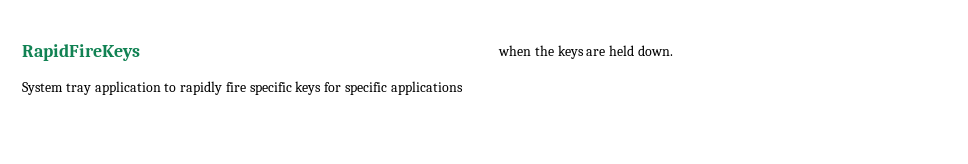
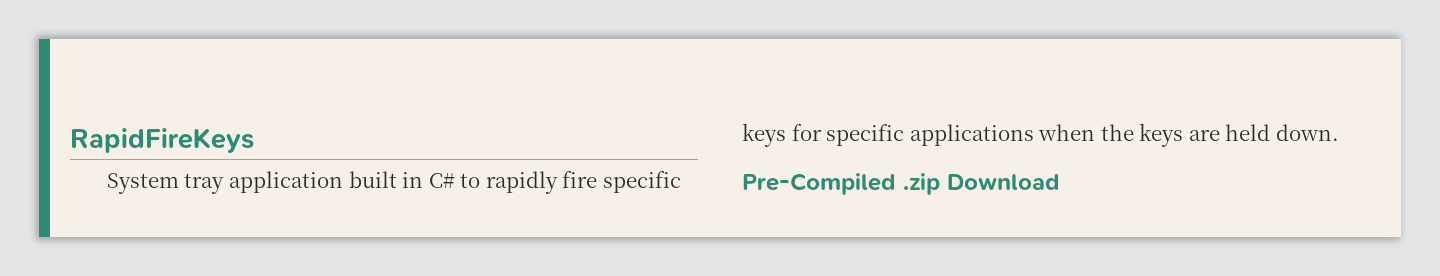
- System tray application to rapidly fire specific keys for specific applications when the keys are held down.
+ System tray application built in C# to rapidly fire specific keys for specific applications when the keys are held down.
+ Pre-Compiled .zip Download

